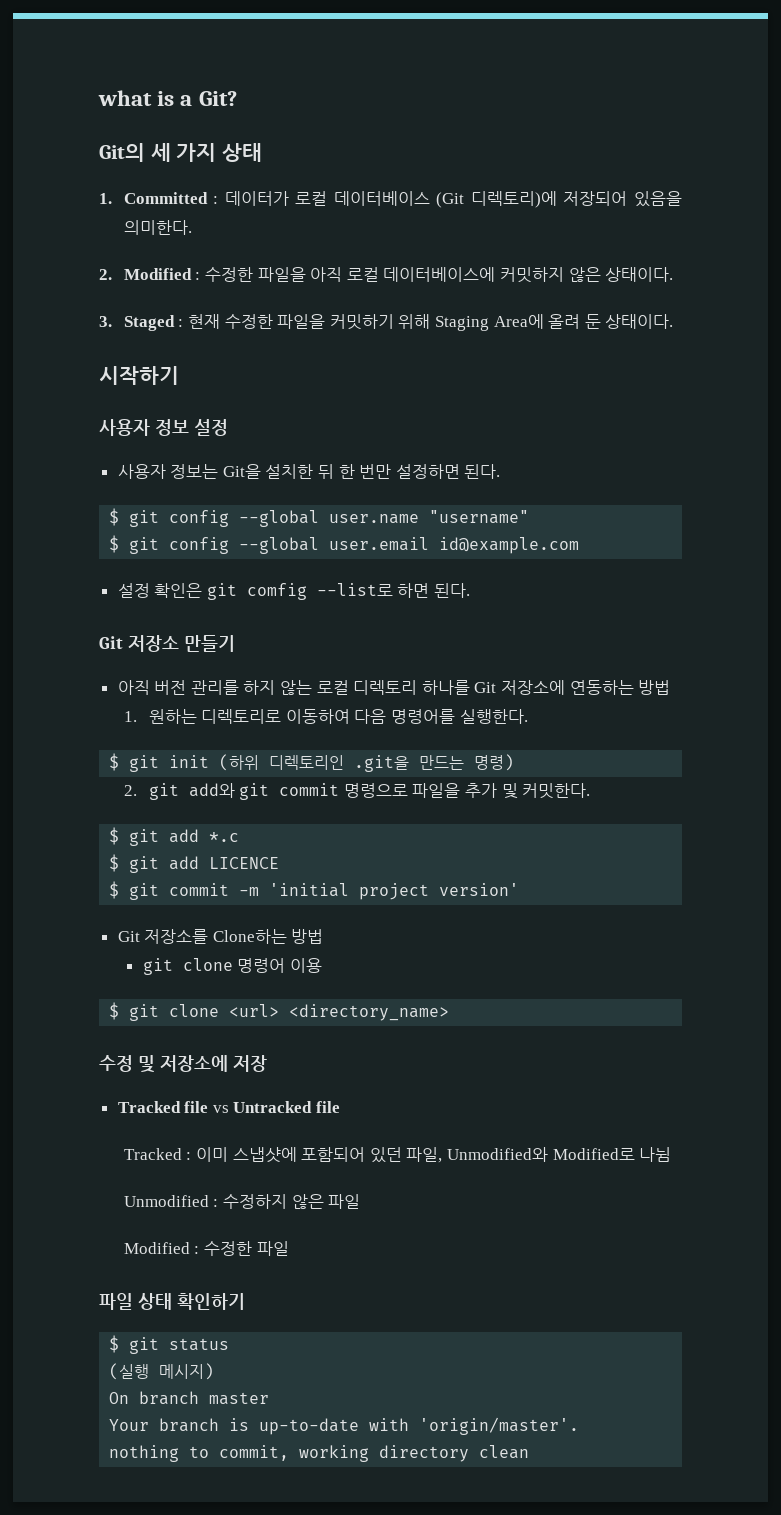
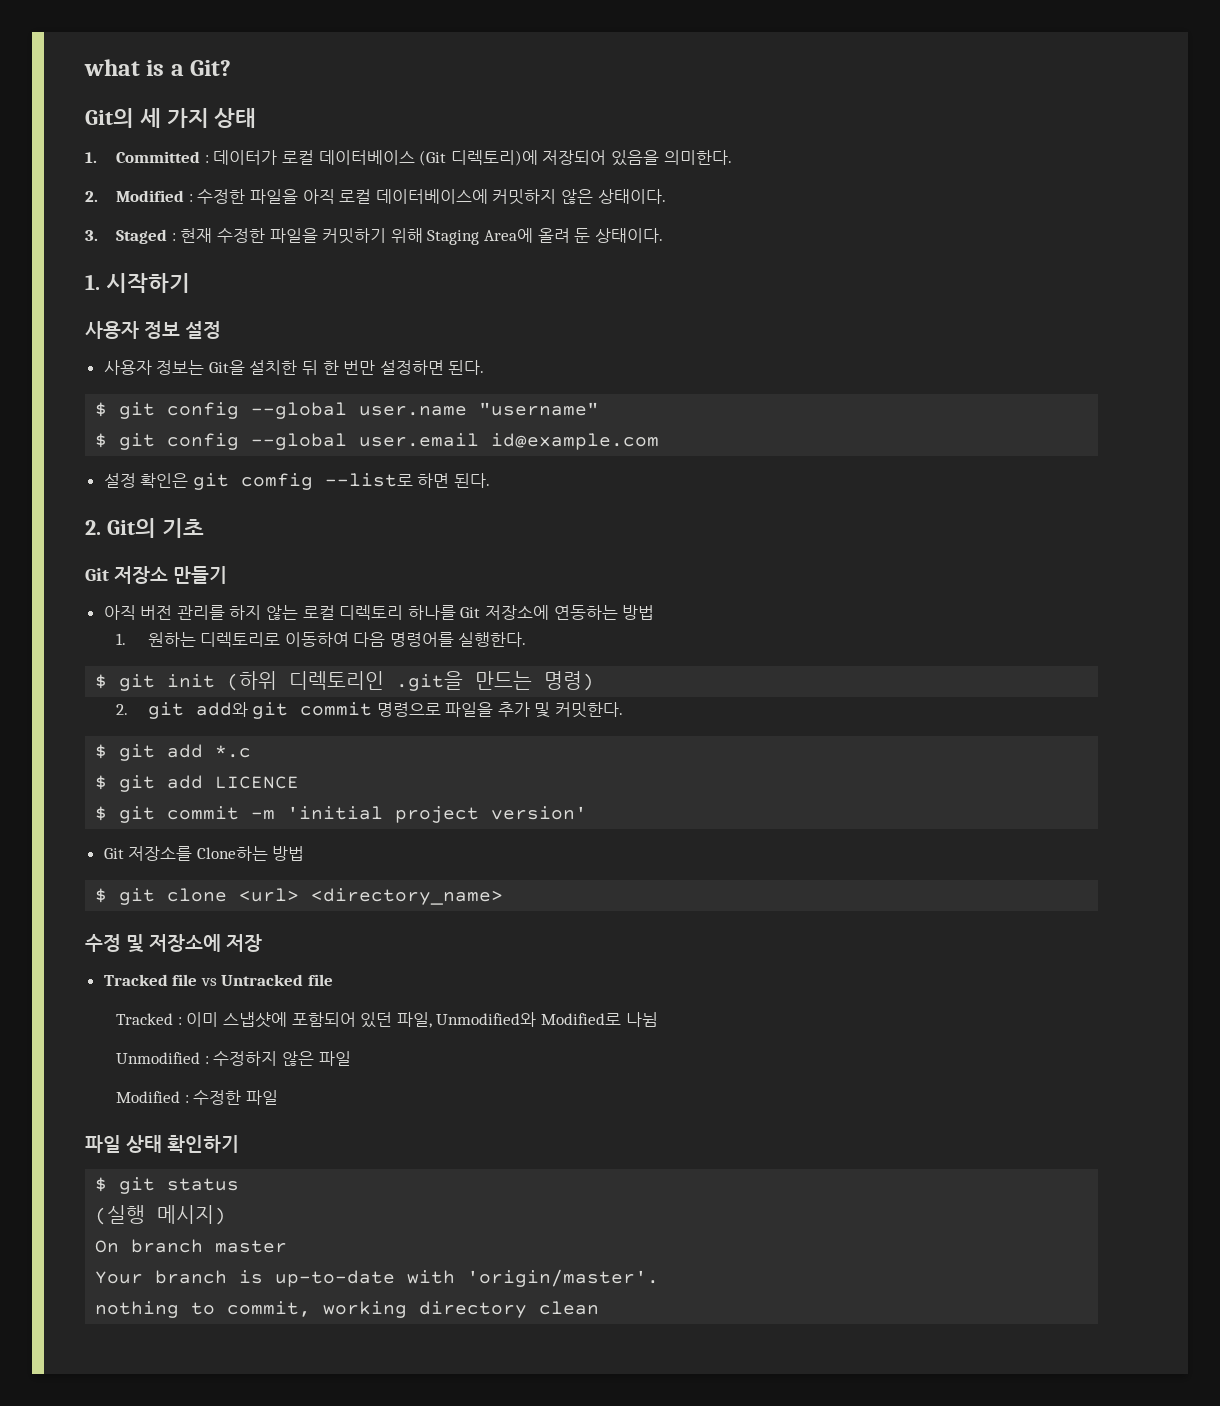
- 시작하기
+ 1. 시작하기
+ 2. Git의 기초
- git clone 명령어 이용

